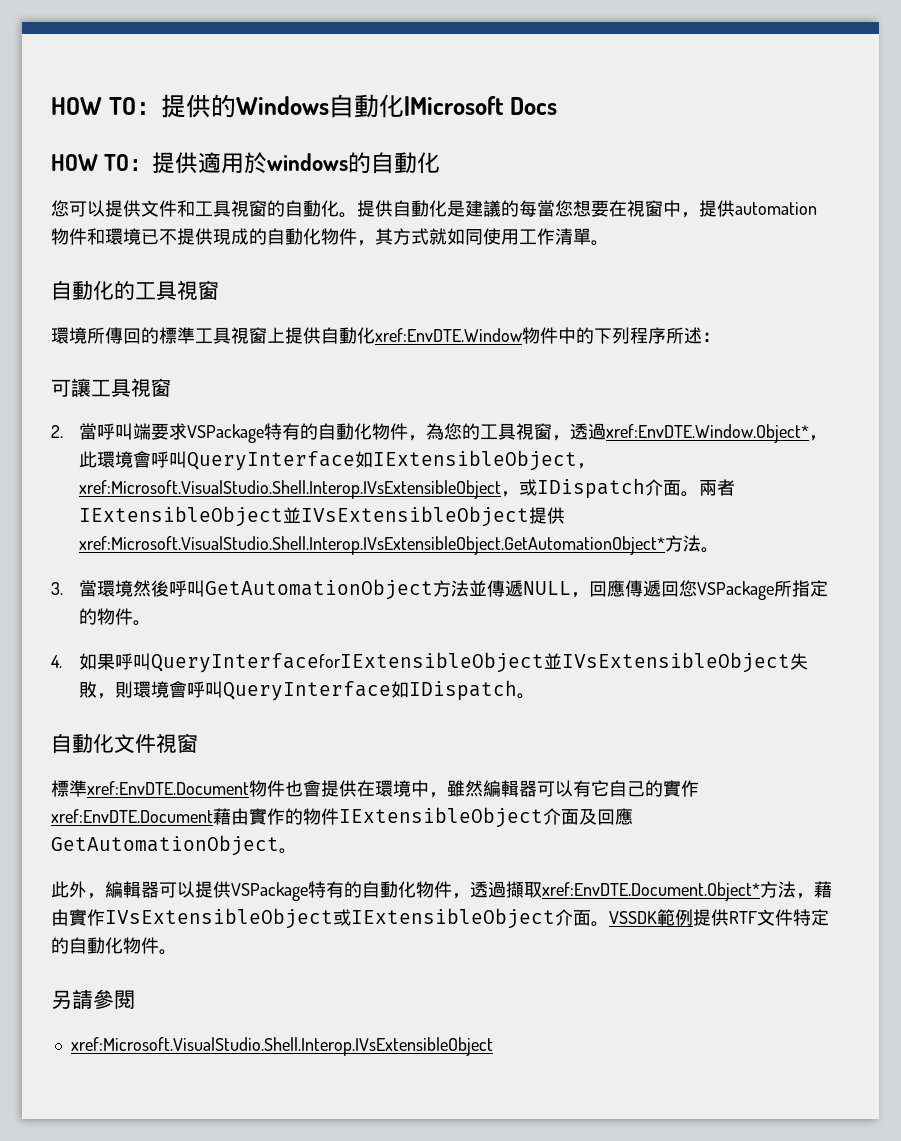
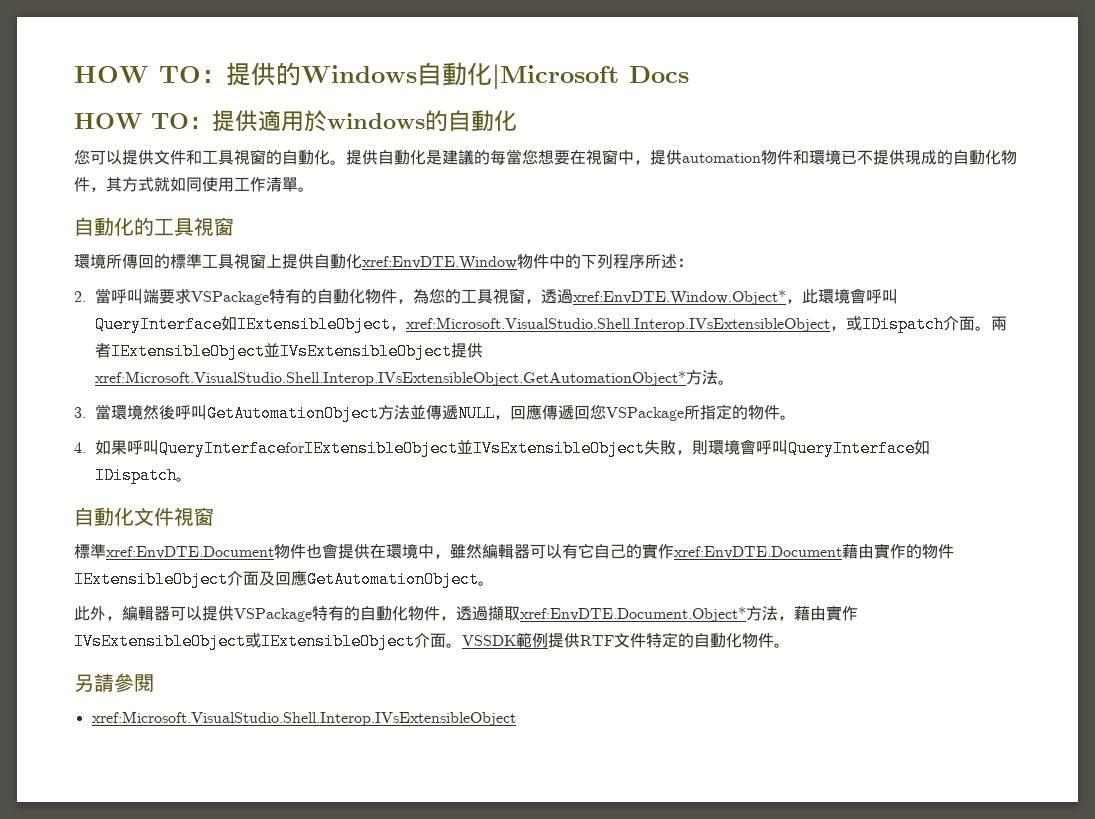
- 可讓工具視窗

